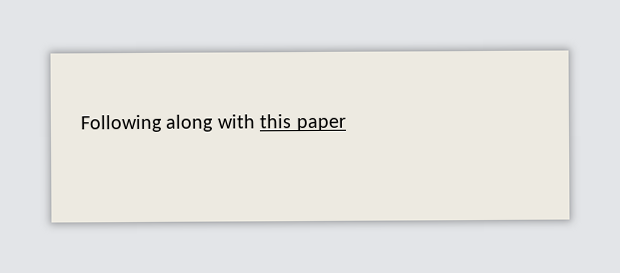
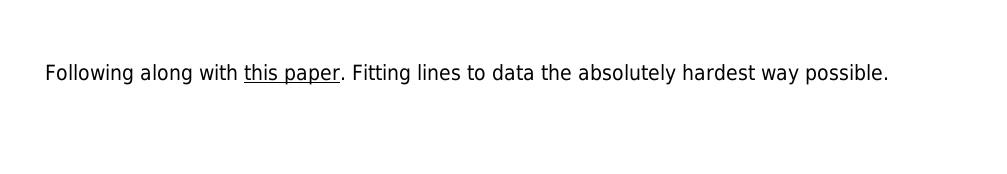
- Following along with this paper
+ Following along with this paper. Fitting lines to data the absolutely hardest way possible.

